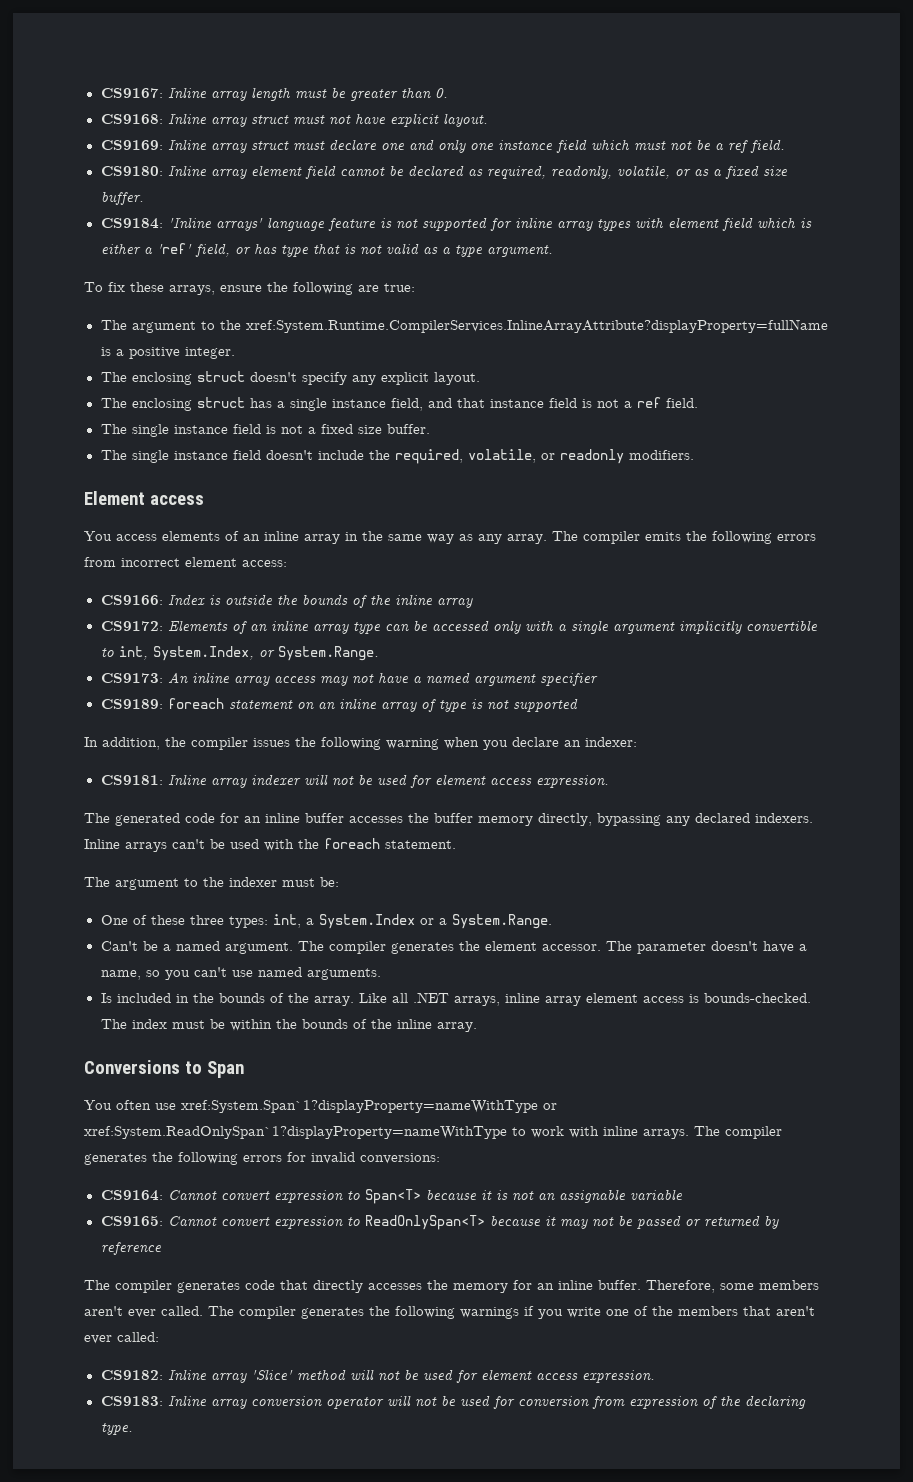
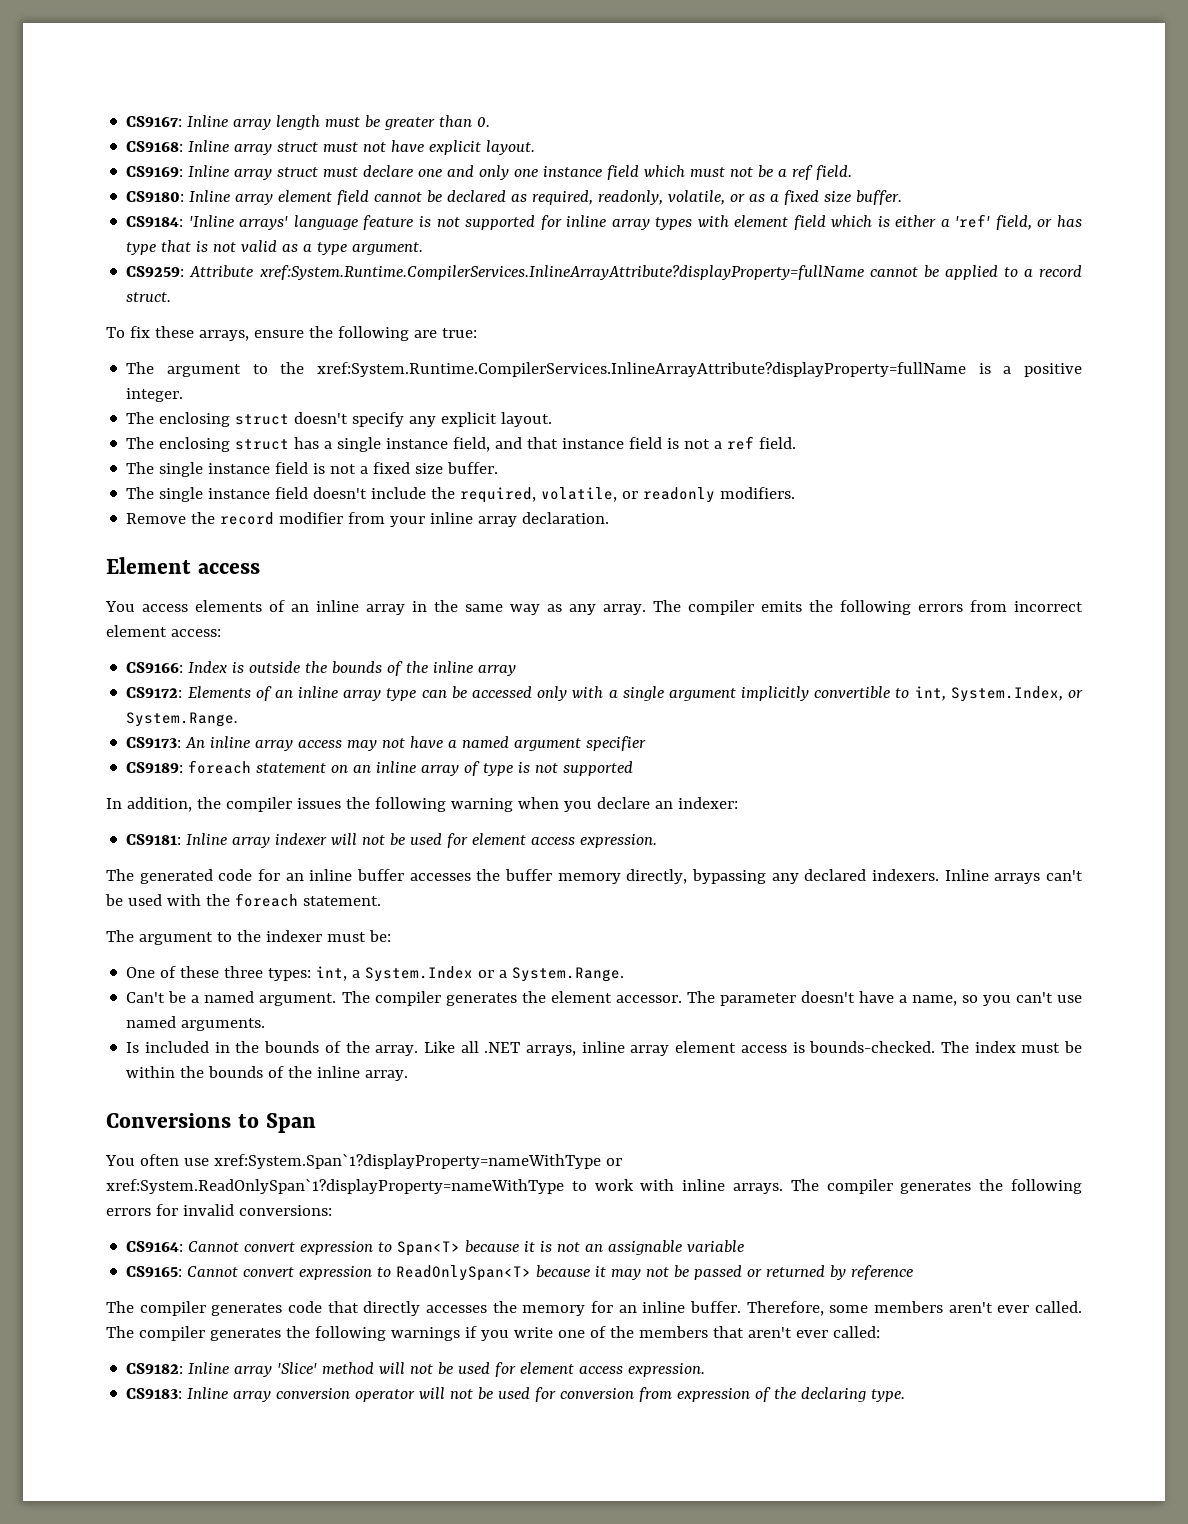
+ CS9259: Attribute xref:System.Runtime.CompilerServices.InlineArrayAttribute?displayProperty=fullName cannot be applied to a record struct.
+ Remove the record modifier from your inline array declaration.

